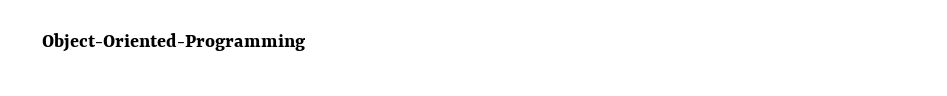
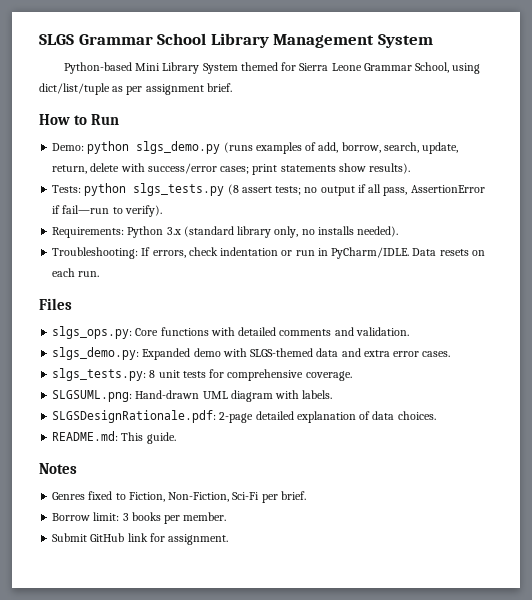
- Object-Oriented-Programming
+ SLGS Grammar School Library Management System
+ Python-based Mini Library System themed for Sierra Leone Grammar School, using dict/list/tuple as per assignment brief.
+ How to Run
+ Demo: python slgs_demo.py (runs examples of add, borrow, search, update, return, delete with success/error cases; print statements show results).
+ Tests: python slgs_tests.py (8 assert tests; no output if all pass, AssertionError if fail—run to verify).
+ Requirements: Python 3.x (standard library only, no installs needed).
+ Troubleshooting: If errors, check indentation or run in PyCharm/IDLE. Data resets on each run.
+ Files
+ slgs_ops.py: Core functions with detailed comments and validation.
+ slgs_demo.py: Expanded demo with SLGS-themed data and extra error cases.
+ slgs_tests.py: 8 unit tests for comprehensive coverage.
+ SLGSUML.png: Hand-drawn UML diagram with labels.
+ SLGSDesignRationale.pdf: 2-page detailed explanation of data choices.
+ README.md: This guide.
+ Notes
+ Genres fixed to Fiction, Non-Fiction, Sci-Fi per brief.
+ Borrow limit: 3 books per member.
+ Submit GitHub link for assignment.

